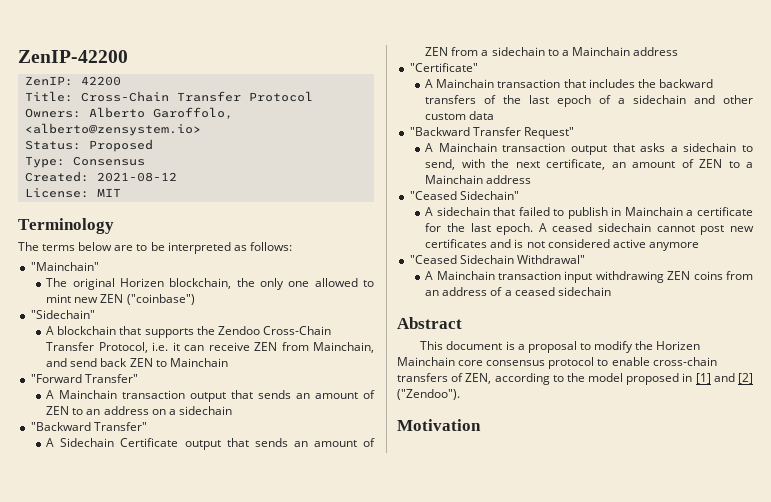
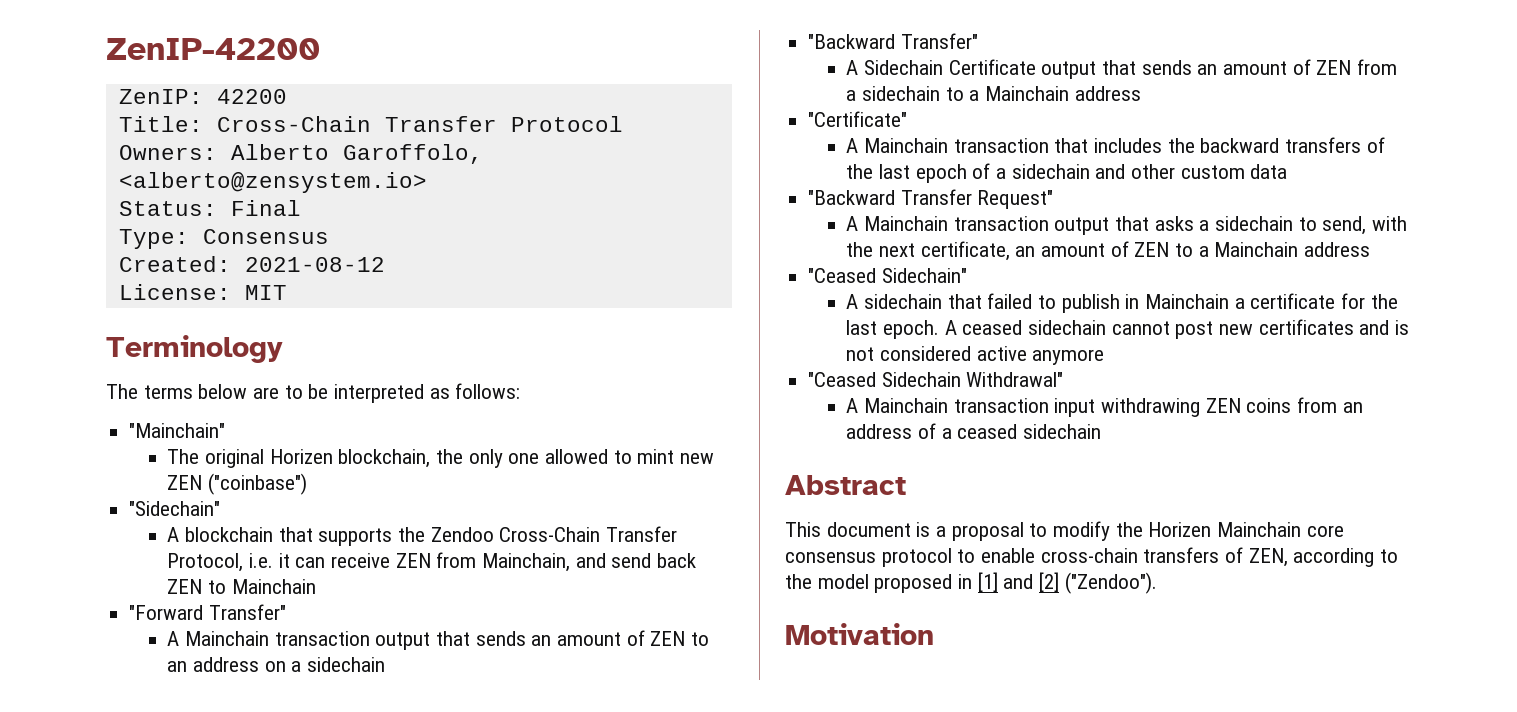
- Status: Proposed
+ Status: Final

